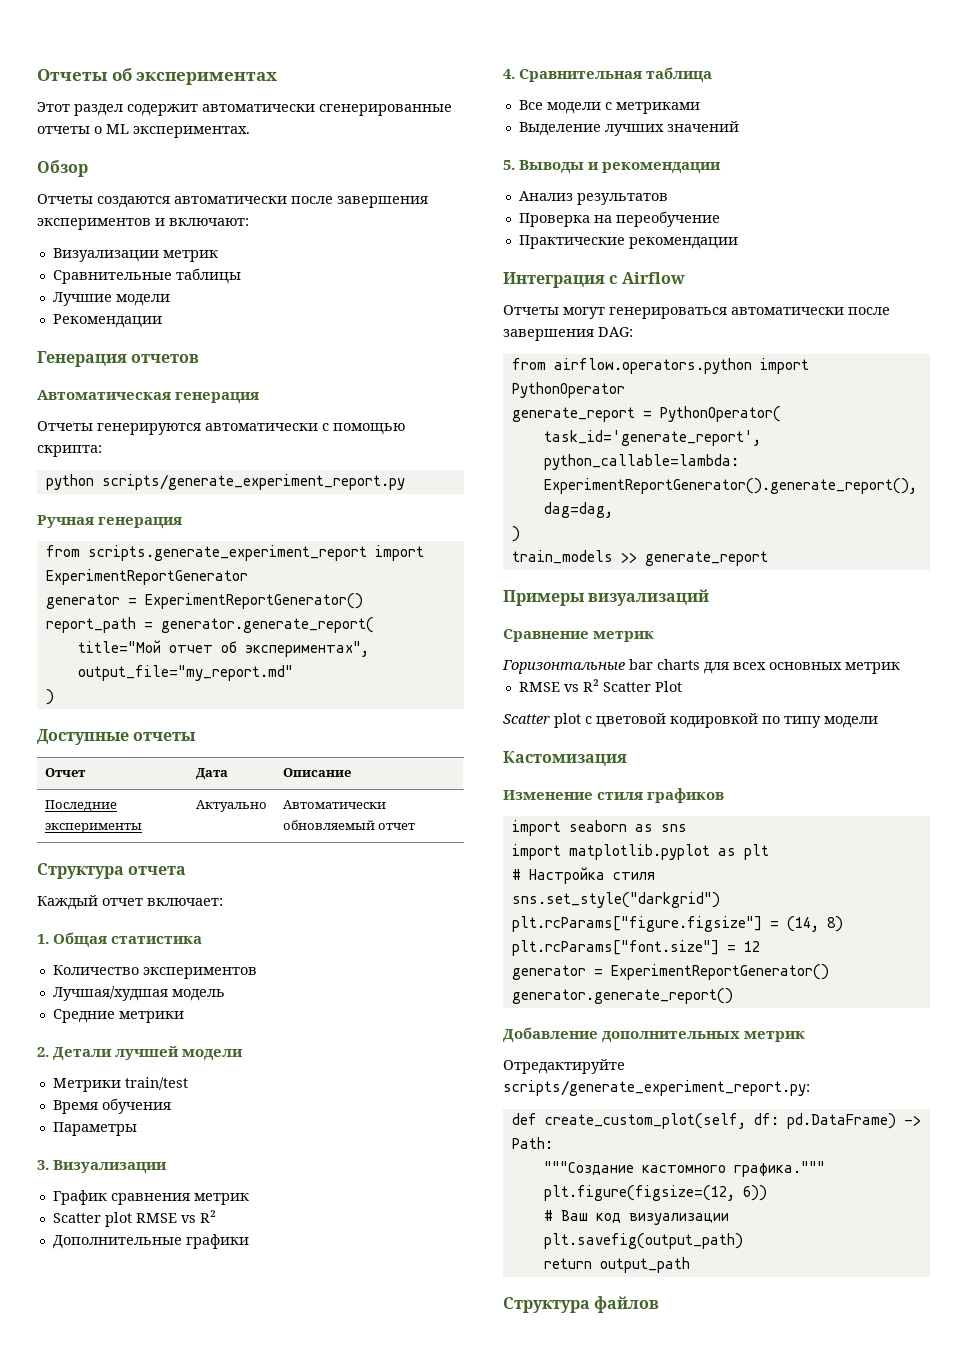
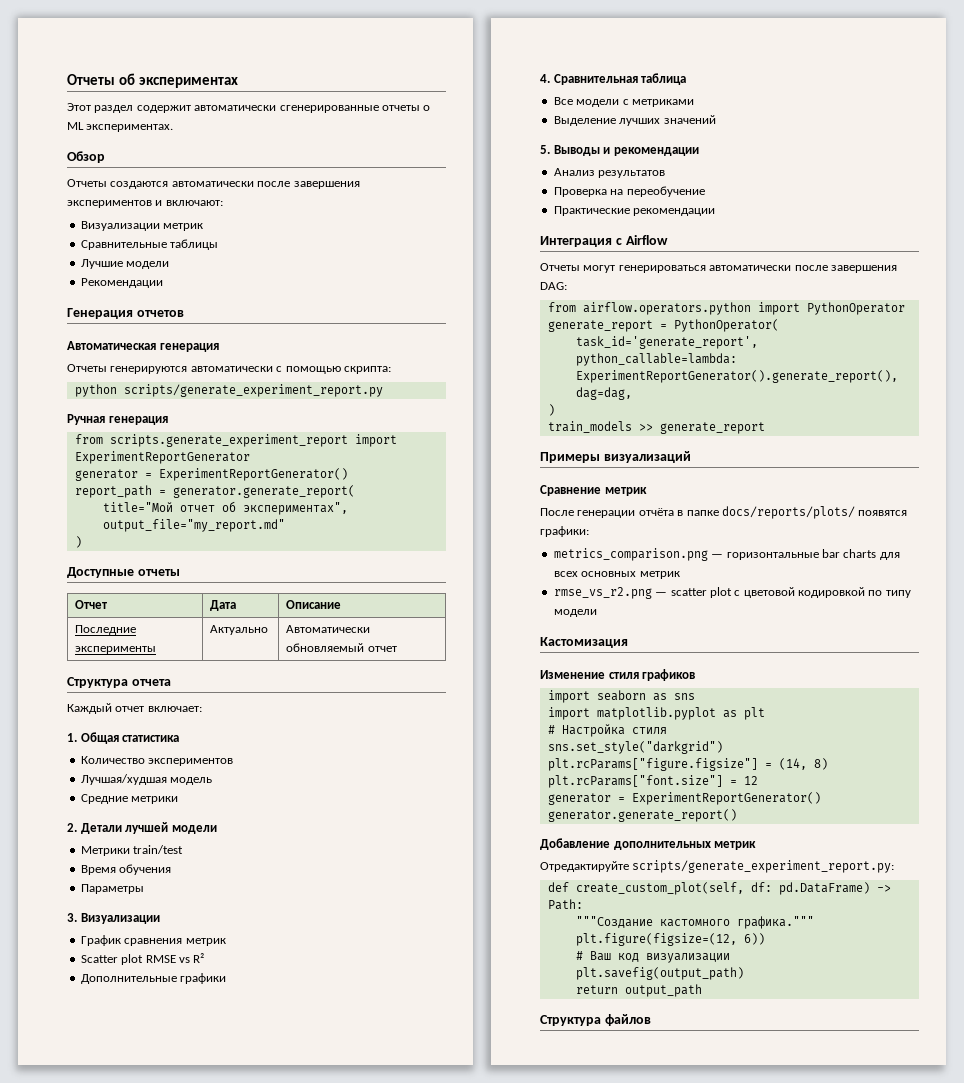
- Горизонтальные bar charts для всех основных метрик
+ После генерации отчёта в папке docs/reports/plots/ появятся графики:
+ metrics_comparison.png — горизонтальные bar charts для всех основных метрик
- RMSE vs R² Scatter Plot
- Scatter plot с цветовой кодировкой по типу модели
+ rmse_vs_r2.png — scatter plot с цветовой кодировкой по типу модели

